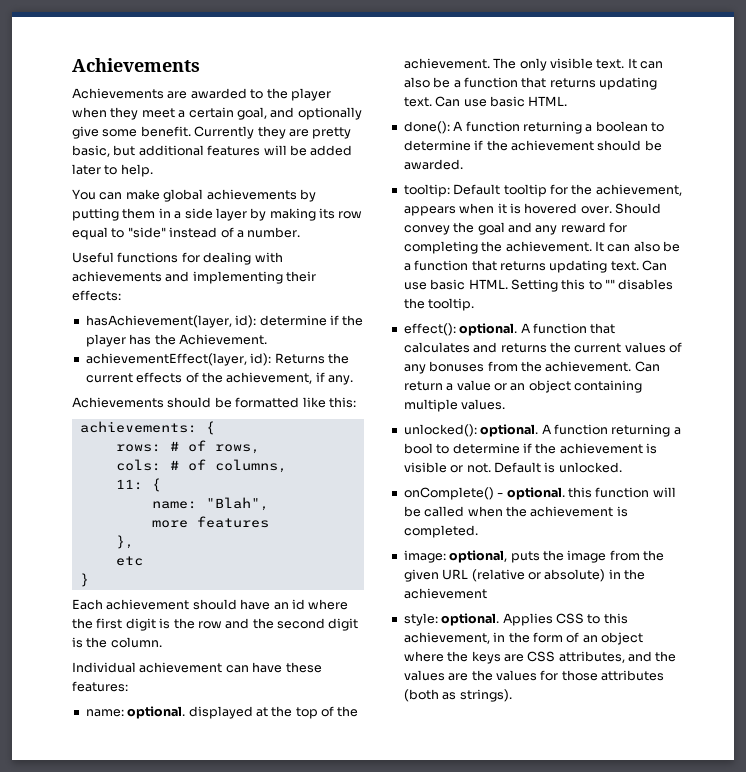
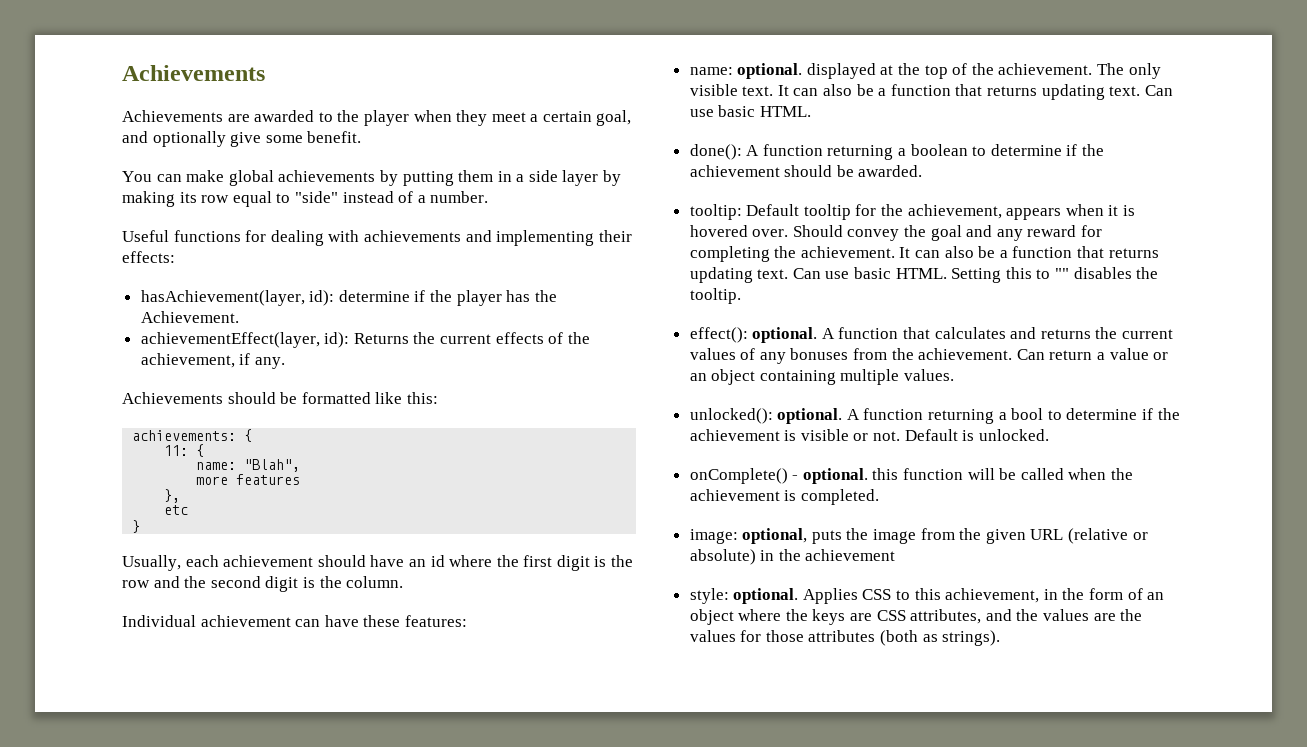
- Currently they are pretty basic, but additional features will be added later to help.
- rows: # of rows,
- cols: # of columns,
- Each achievement should have an id where the first digit is the row and the second digit is the column.
+ Usually, each achievement should have an id where the first digit is the row and the second digit is the column.

